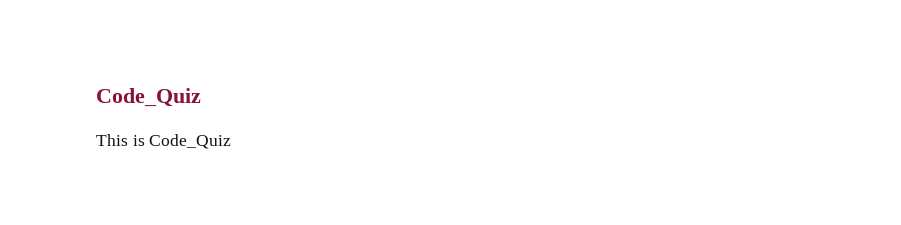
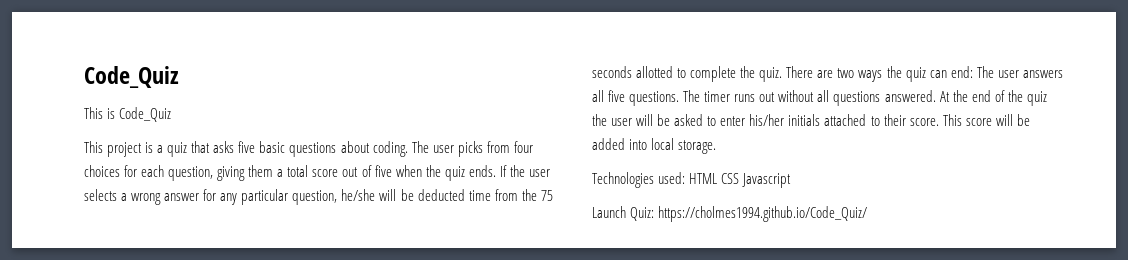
+ This project is a quiz that asks five basic questions about coding. The user picks from four choices for each question, giving them a total score out of five when the quiz ends. If the user selects a wrong answer for any particular question, he/she will be deducted time from the 75 seconds allotted to complete the quiz. There are two ways the quiz can end: The user answers all five questions. The timer runs out without all questions answered. At the end of the quiz the user will be asked to enter his/her initials attached to their score. This score will be added into local storage.
+ Technologies used: HTML CSS Javascript
+ Launch Quiz: https://cholmes1994.github.io/Code_Quiz/

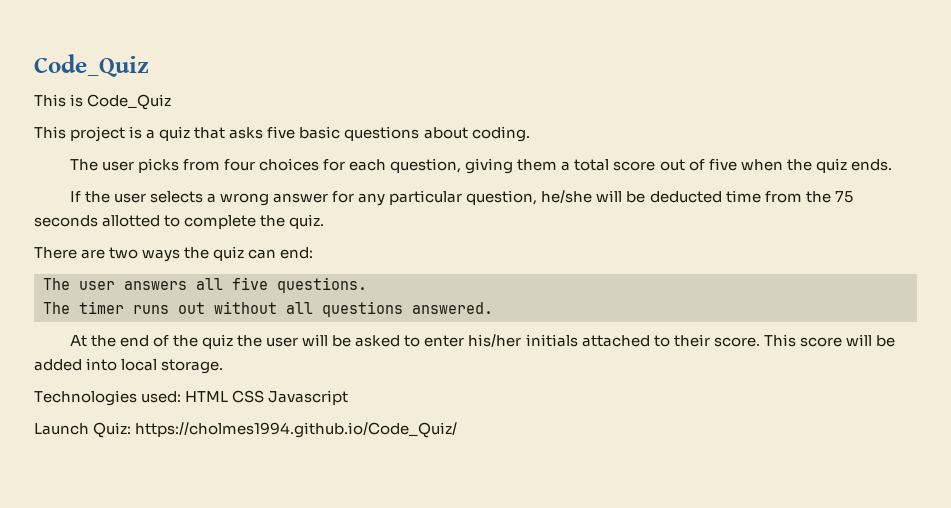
- This project is a quiz that asks five basic questions about coding. The user picks from four choices for each question, giving them a total score out of five when the quiz ends. If the user selects a wrong answer for any particular question, he/she will be deducted time from the 75 seconds allotted to complete the quiz. There are two ways the quiz can end: The user answers all five questions. The timer runs out without all questions answered. At the end of the quiz the user will be asked to enter his/her initials attached to their score.
+ This project is a quiz that asks five basic questions about coding.
+ The user picks from four choices for each question, giving them a total score out of five when the quiz ends.
+ If the user selects a wrong answer for any particular question, he/she will be deducted time from the 75 seconds allotted to complete the quiz.
+ There are two ways the quiz can end:
+ The user answers all five questions.
+ The timer runs out without all questions answered.
+ At the end of the quiz the user will be asked to enter his/her initials attached to their score.

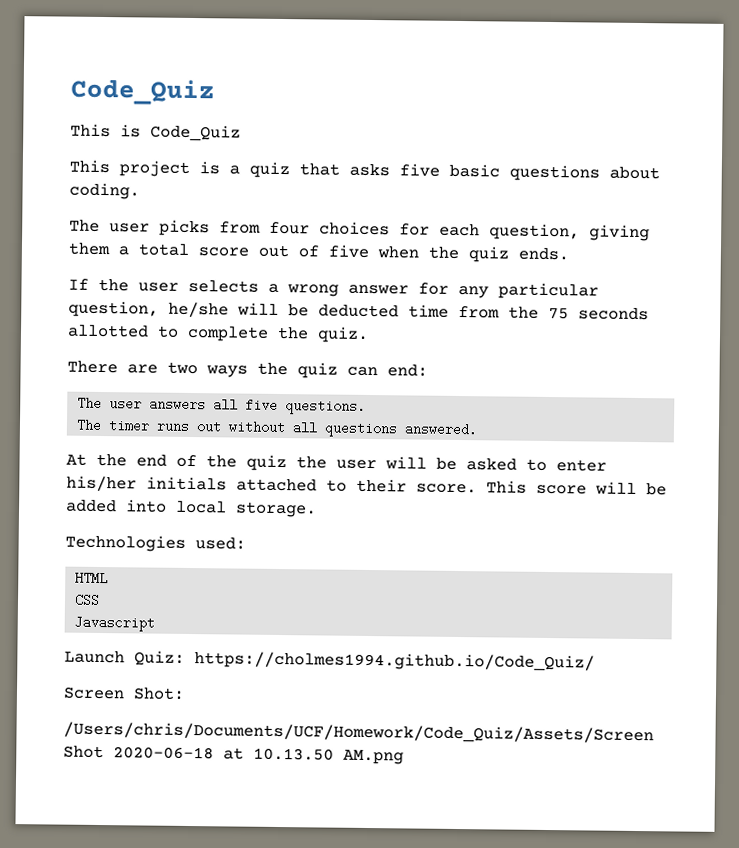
- Technologies used: HTML CSS Javascript
+ Technologies used:
+ HTML
+ CSS
+ Javascript
+ Screen Shot:
+ /Users/chris/Documents/UCF/Homework/Code_Quiz/Assets/Screen Shot 2020-06-18 at 10.13.50 AM.png

